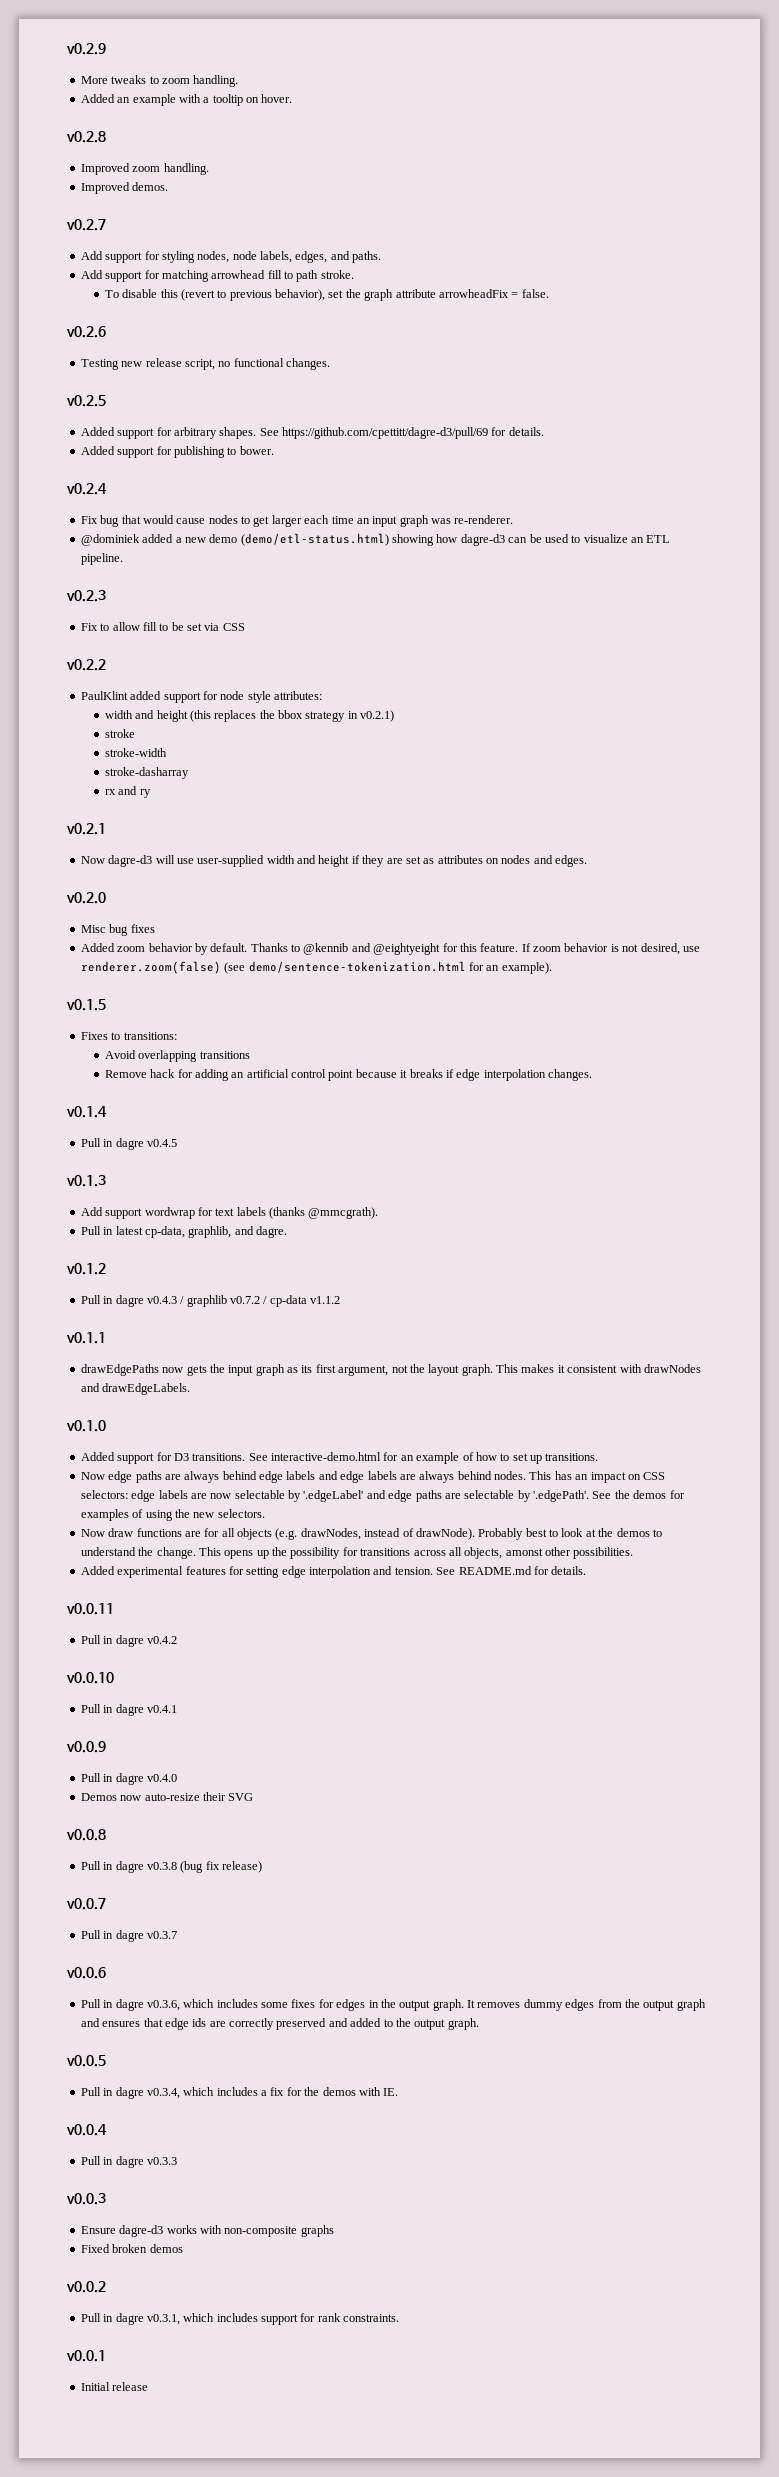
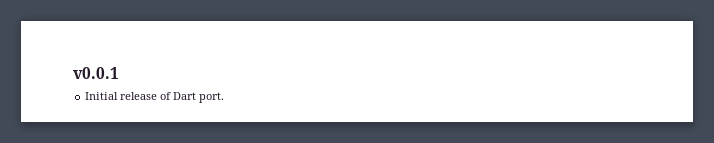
- v0.2.9
- More tweaks to zoom handling.
- Added an example with a tooltip on hover.
- v0.2.8
- Improved zoom handling.
- Improved demos.
- v0.2.7
- Add support for styling nodes, node labels, edges, and paths.
- Add support for matching arrowhead fill to path stroke.
- To disable this (revert to previous behavior), set the graph attribute arrowheadFix = false.
- v0.2.6
- Testing new release script, no functional changes.
- v0.2.5
- Added support for arbitrary shapes. See https://github.com/cpettitt/dagre-d3/pull/69 for details.
- Added support for publishing to bower.
- v0.2.4
- Fix bug that would cause nodes to get larger each time an input graph was re-renderer.
- @dominiek added a new demo (demo/etl-status.html) showing how dagre-d3 can be used to visualize an ETL pipeline.
- v0.2.3
- Fix to allow fill to be set via CSS
- v0.2.2
- PaulKlint added support for node style attributes:
- width and height (this replaces the bbox strategy in v0.2.1)
- stroke
- stroke-width
- stroke-dasharray
- rx and ry
- v0.2.1
- Now dagre-d3 will use user-supplied width and height if they are set as attributes on nodes and edges.
- v0.2.0
- Misc bug fixes
- Added zoom behavior by default. Thanks to @kennib and @eightyeight for this feature. If zoom behavior is not desired, use renderer.zoom(false) (see demo/sentence-tokenization.html for an example).
- v0.1.5
- Fixes to transitions:
- Avoid overlapping transitions
- Remove hack for adding an artificial control point because it breaks if edge interpolation changes.
- v0.1.4
- Pull in dagre v0.4.5
- v0.1.3
- Add support wordwrap for text labels (thanks @mmcgrath).
- Pull in latest cp-data, graphlib, and dagre.
- v0.1.2
- Pull in dagre v0.4.3 / graphlib v0.7.2 / cp-data v1.1.2
- v0.1.1
- drawEdgePaths now gets the input graph as its first argument, not the layout graph. This makes it consistent with drawNodes and drawEdgeLabels.
- v0.1.0
- Added support for D3 transitions. See interactive-demo.html for an example of how to set up transitions.
- Now edge paths are always behind edge labels and edge labels are always behind nodes. This has an impact on CSS selectors: edge labels are now selectable by '.edgeLabel' and edge paths are selectable by '.edgePath'. See the demos for examples of using the new selectors.
- Now draw functions are for all objects (e.g. drawNodes, instead of drawNode). Probably best to look at the demos to understand the change. This opens up the possibility for transitions across all objects, amonst other possibilities.
- Added experimental features for setting edge interpolation and tension. See README.md for details.
- v0.0.11
- Pull in dagre v0.4.2
- v0.0.10
- Pull in dagre v0.4.1
- v0.0.9
- Pull in dagre v0.4.0
- Demos now auto-resize their SVG
- v0.0.8
- Pull in dagre v0.3.8 (bug fix release)
- v0.0.7
- Pull in dagre v0.3.7
- v0.0.6
- Pull in dagre v0.3.6, which includes some fixes for edges in the output graph. It removes dummy edges from the output graph and ensures that edge ids are correctly preserved and added to the output graph.
- v0.0.5
- Pull in dagre v0.3.4, which includes a fix for the demos with IE.
- v0.0.4
- Pull in dagre v0.3.3
- v0.0.3
- Ensure dagre-d3 works with non-composite graphs
- Fixed broken demos
- v0.0.2
- Pull in dagre v0.3.1, which includes support for rank constraints.
- Initial release
+ Initial release of Dart port.

